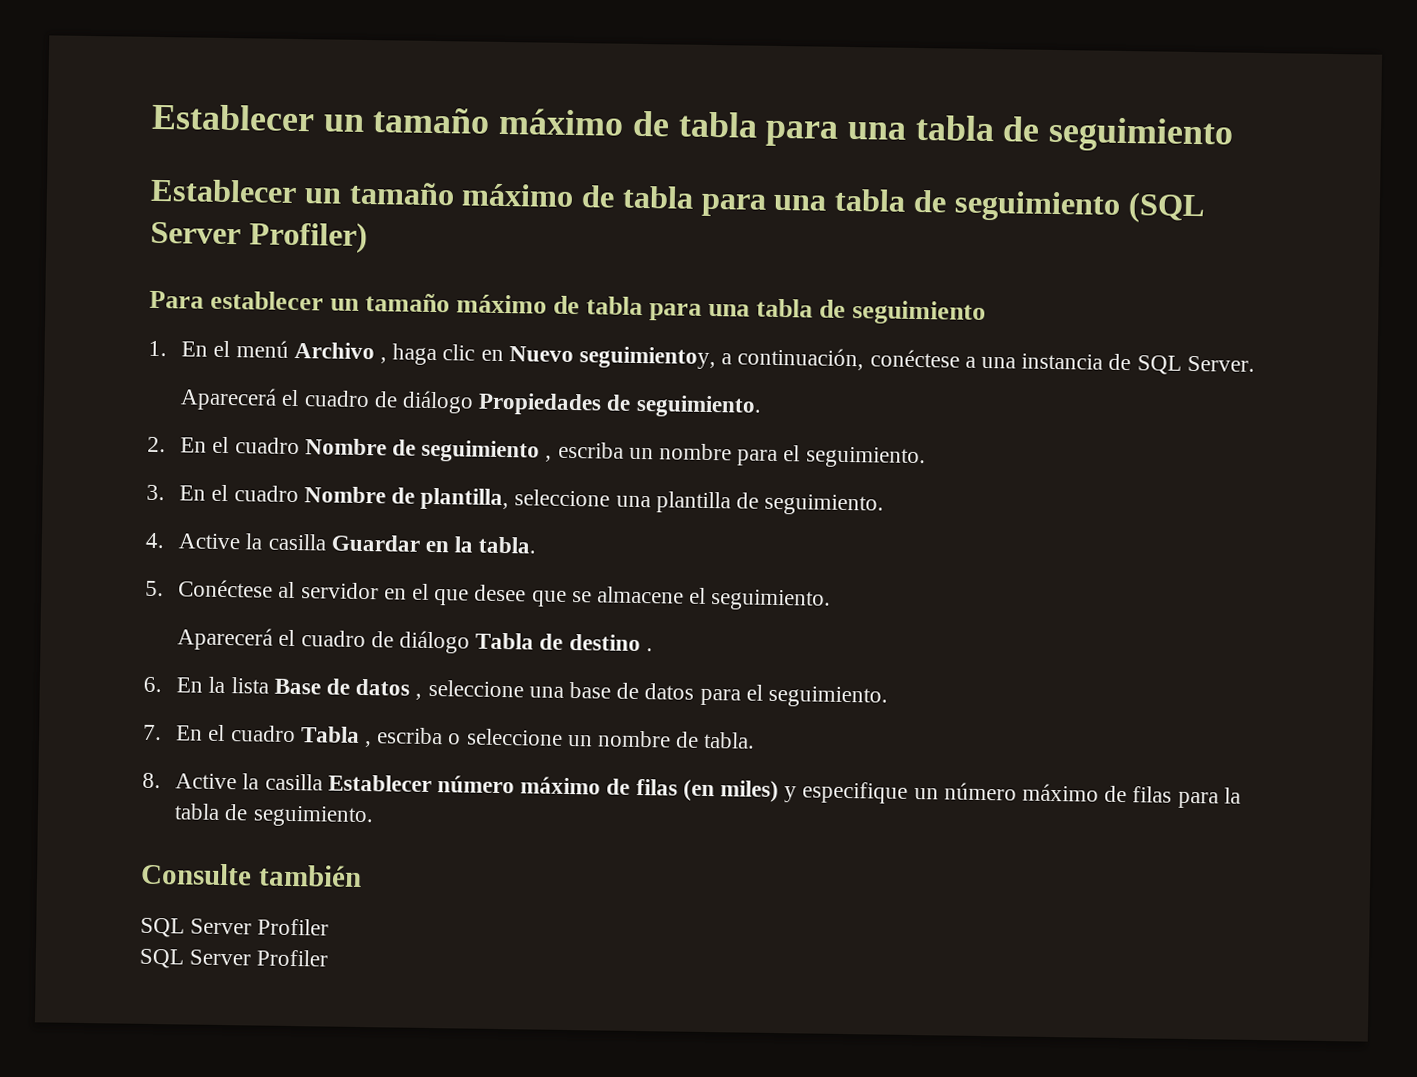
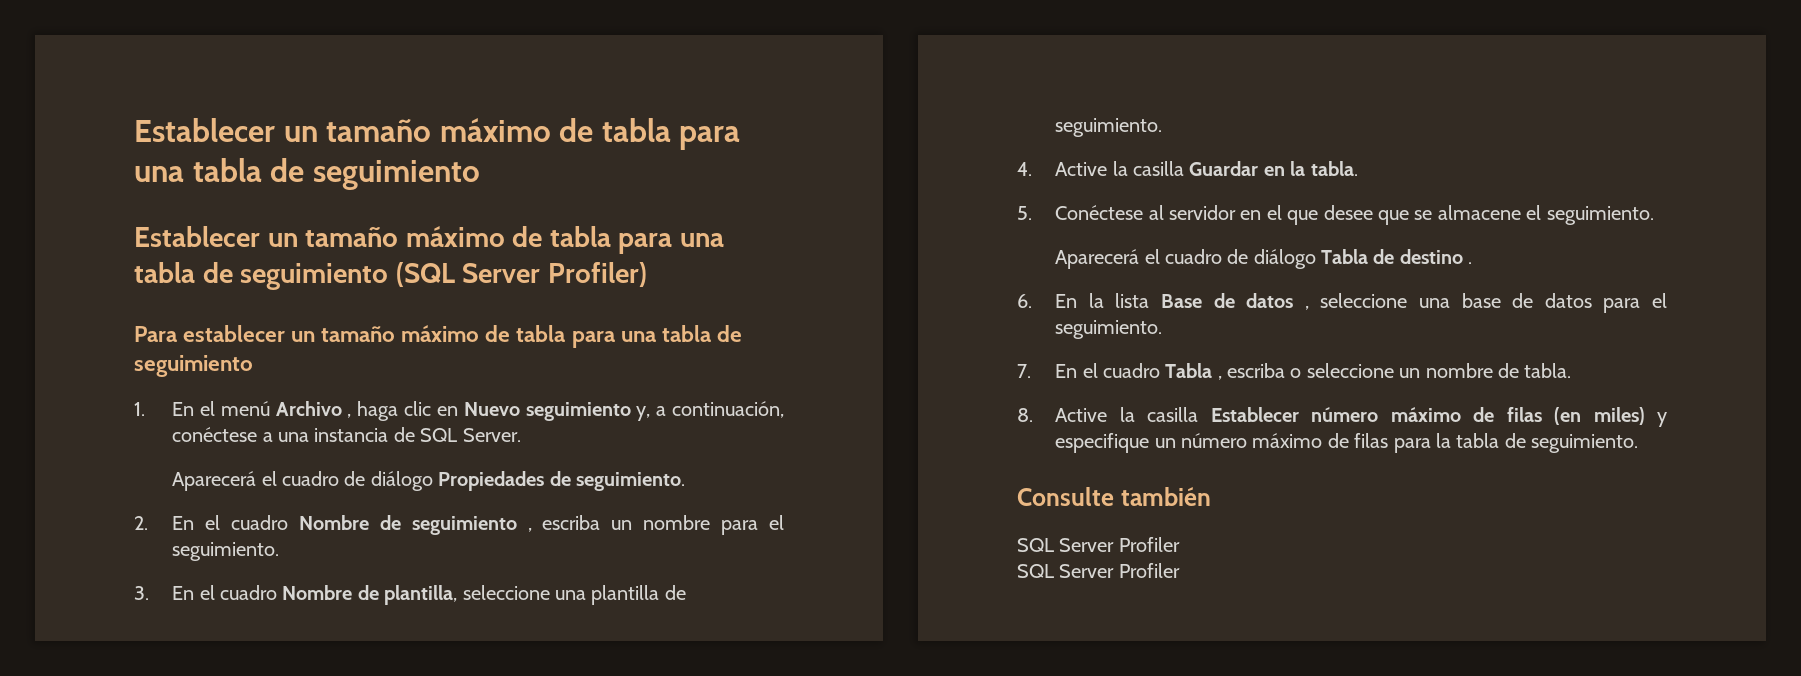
- 1. En el menú Archivo , haga clic en Nuevo seguimientoy, a continuación, conéctese a una instancia de SQL Server.
+ 1. En el menú Archivo , haga clic en Nuevo seguimiento y, a continuación, conéctese a una instancia de SQL Server.

